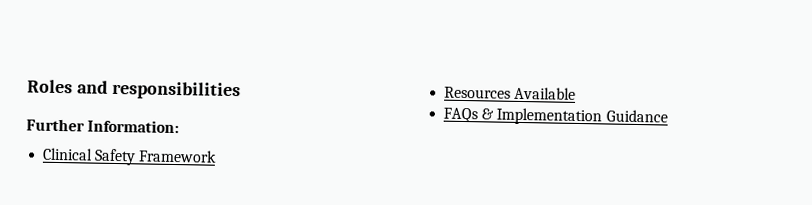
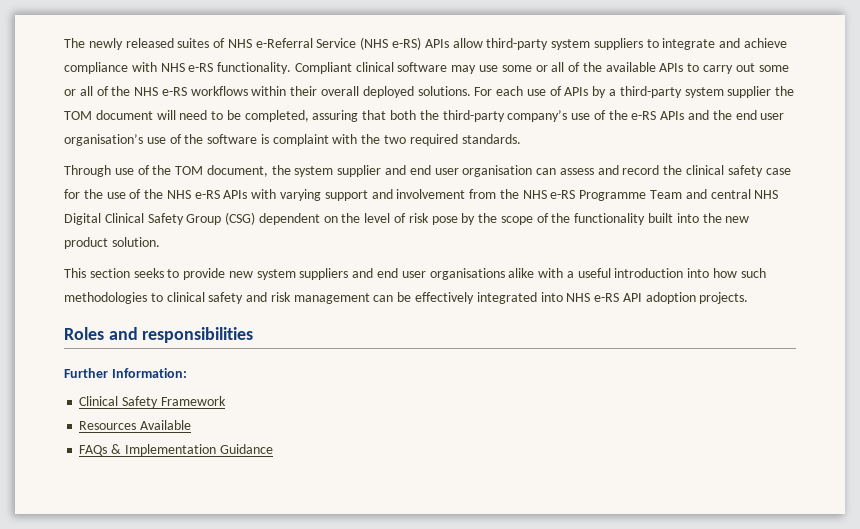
+ The newly released suites of NHS e-Referral Service (NHS e-RS) APIs allow third-party system suppliers to integrate and achieve compliance with NHS e-RS functionality. Compliant clinical software may use some or all of the available APIs to carry out some or all of the NHS e-RS workflows within their overall deployed solutions. For each use of APIs by a third-party system supplier the TOM document will need to be completed, assuring that both the third-party company’s use of the e-RS APIs and the end user organisation’s use of the software is complaint with the two required standards.
+ Through use of the TOM document, the system supplier and end user organisation can assess and record the clinical safety case for the use of the NHS e-RS APIs with varying support and involvement from the NHS e-RS Programme Team and central NHS Digital Clinical Safety Group (CSG) dependent on the level of risk pose by the scope of the functionality built into the new product solution.
+ This section seeks to provide new system suppliers and end user organisations alike with a useful introduction into how such methodologies to clinical safety and risk management can be effectively integrated into NHS e-RS API adoption projects.

